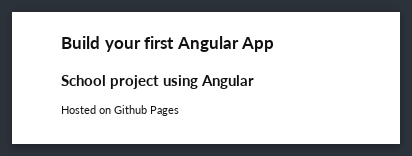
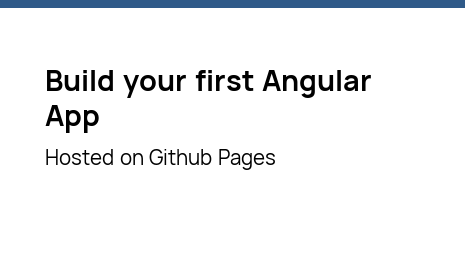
- School project using Angular

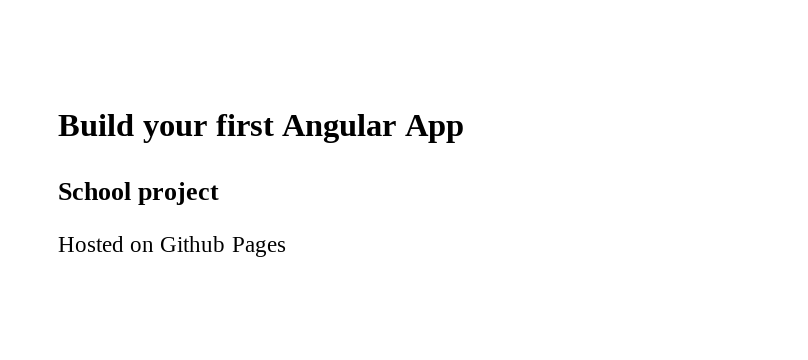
+ School project

